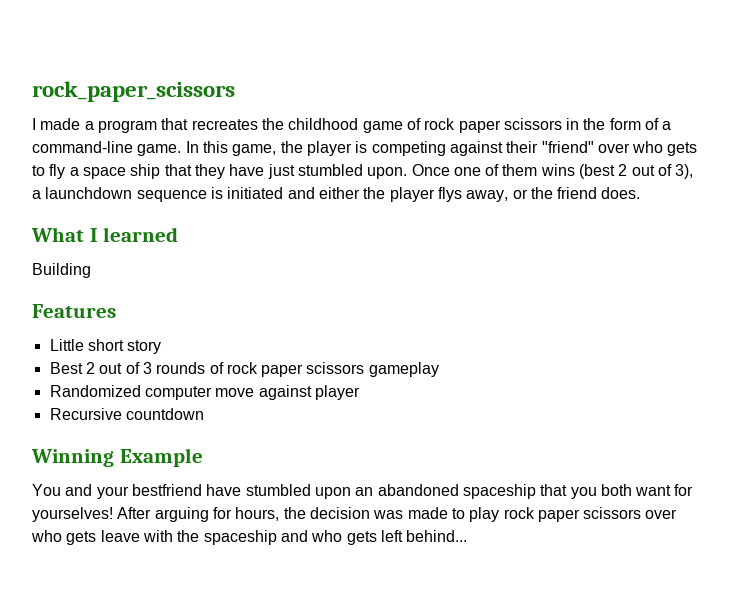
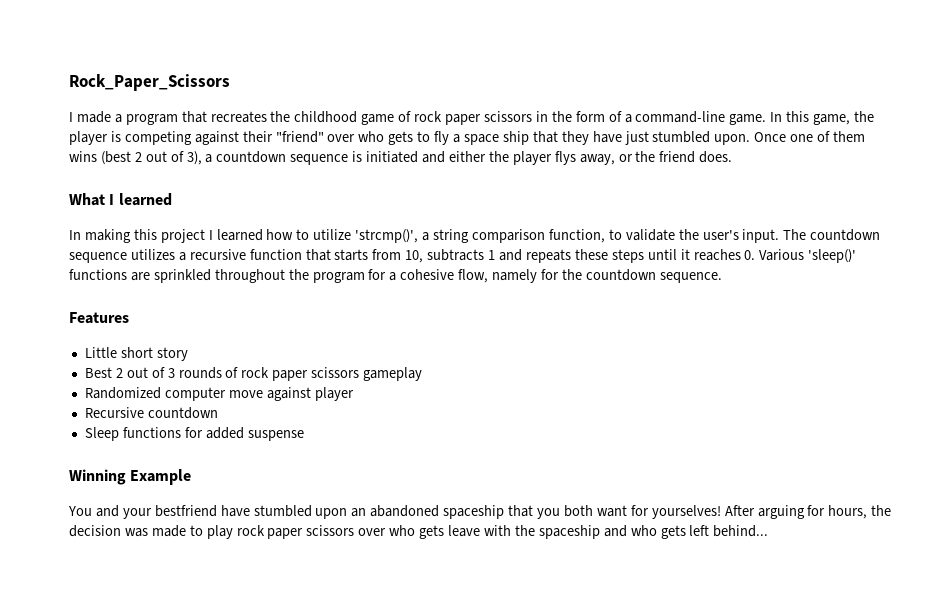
- rock_paper_scissors
+ Rock_Paper_Scissors
- Once one of them wins (best 2 out of 3), a launchdown sequence is initiated and either the player flys away, or the friend does.
+ Once one of them wins (best 2 out of 3), a countdown sequence is initiated and either the player flys away, or the friend does.
- Building
+ In making this project I learned how to utilize 'strcmp()', a string comparison function, to validate the user's input. The countdown sequence utilizes a recursive function that starts from 10, subtracts 1 and repeats these steps until it reaches 0. Various 'sleep()' functions are sprinkled throughout the program for a cohesive flow, namely for the countdown sequence.
+ Sleep functions for added suspense

